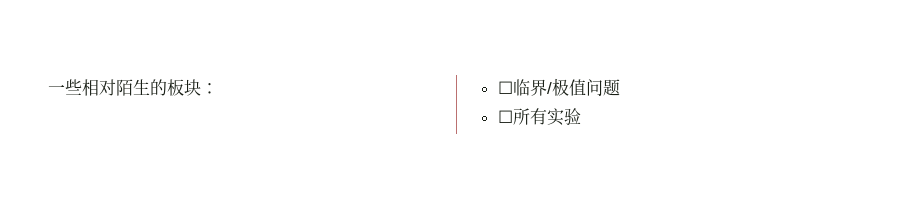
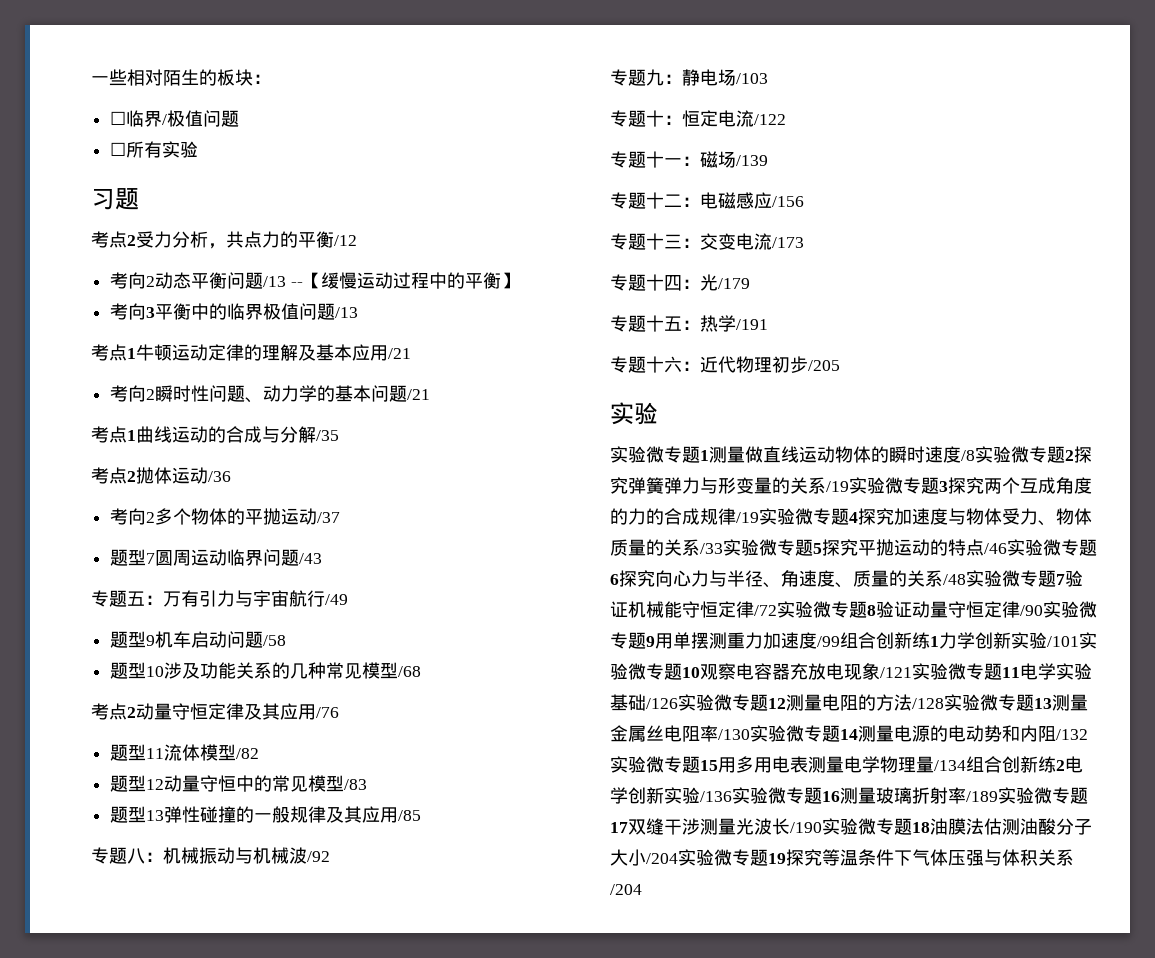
+ 习题
+ 考点2受力分析，共点力的平衡/12
+ 考向2动态平衡问题/13 --【缓慢运动过程中的平衡】
+ 考向3平衡中的临界极值问题/13
+ 考点1牛顿运动定律的理解及基本应用/21
+ 考向2瞬时性问题、动力学的基本问题/21
+ 考点1曲线运动的合成与分解/35
+ 考点2抛体运动/36
+ 考向2多个物体的平抛运动/37
+ 题型7圆周运动临界问题/43
+ 专题五：万有引力与宇宙航行/49
+ 题型9机车启动问题/58
+ 题型10涉及功能关系的几种常见模型/68
+ 考点2动量守恒定律及其应用/76
+ 题型11流体模型/82
+ 题型12动量守恒中的常见模型/83
+ 题型13弹性碰撞的一般规律及其应用/85
+ 专题八：机械振动与机械波/92
+ 专题九：静电场/103
+ 专题十：恒定电流/122
+ 专题十一：磁场/139
+ 专题十二：电磁感应/156
+ 专题十三：交变电流/173
+ 专题十四：光/179
+ 专题十五：热学/191
+ 专题十六：近代物理初步/205
+ 实验
+ 实验微专题1测量做直线运动物体的瞬时速度/8实验微专题2探究弹簧弹力与形变量的关系/19实验微专题3探究两个互成角度的力的合成规律/19实验微专题4探究加速度与物体受力、物体质量的关系/33实验微专题5探究平抛运动的特点/46实验微专题6探究向心力与半径、角速度、质量的关系/48实验微专题7验证机械能守恒定律/72实验微专题8验证动量守恒定律/90实验微专题9用单摆测重力加速度/99组合创新练1力学创新实验/101实验微专题10观察电容器充放电现象/121实验微专题11电学实验基础/126实验微专题12测量电阻的方法/128实验微专题13测量金属丝电阻率/130实验微专题14测量电源的电动势和内阻/132实验微专题15用多用电表测量电学物理量/134组合创新练2电学创新实验/136实验微专题16测量玻璃折射率/189实验微专题17双缝干涉测量光波长/190实验微专题18油膜法估测油酸分子大小/204实验微专题19探究等温条件下气体压强与体积关系/204

